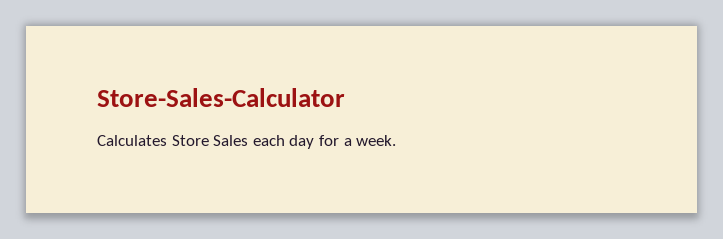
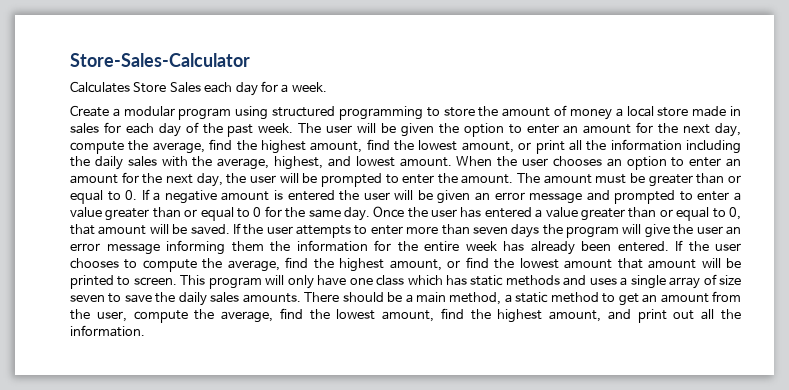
+ Create a modular program using structured programming to store the amount of money a local store made in sales for each day of the past week. The user will be given the option to enter an amount for the next day, compute the average, find the highest amount, find the lowest amount, or print all the information including the daily sales with the average, highest, and lowest amount. When the user chooses an option to enter an amount for the next day, the user will be prompted to enter the amount. The amount must be greater than or equal to 0. If a negative amount is entered the user will be given an error message and prompted to enter a value greater than or equal to 0 for the same day. Once the user has entered a value greater than or equal to 0, that amount will be saved. If the user attempts to enter more than seven days the program will give the user an error message informing them the information for the entire week has already been entered. If the user chooses to compute the average, find the highest amount, or find the lowest amount that amount will be printed to screen. This program will only have one class which has static methods and uses a single array of size seven to save the daily sales amounts. There should be a main method, a static method to get an amount from the user, compute the average, find the lowest amount, find the highest amount, and print out all the information.

